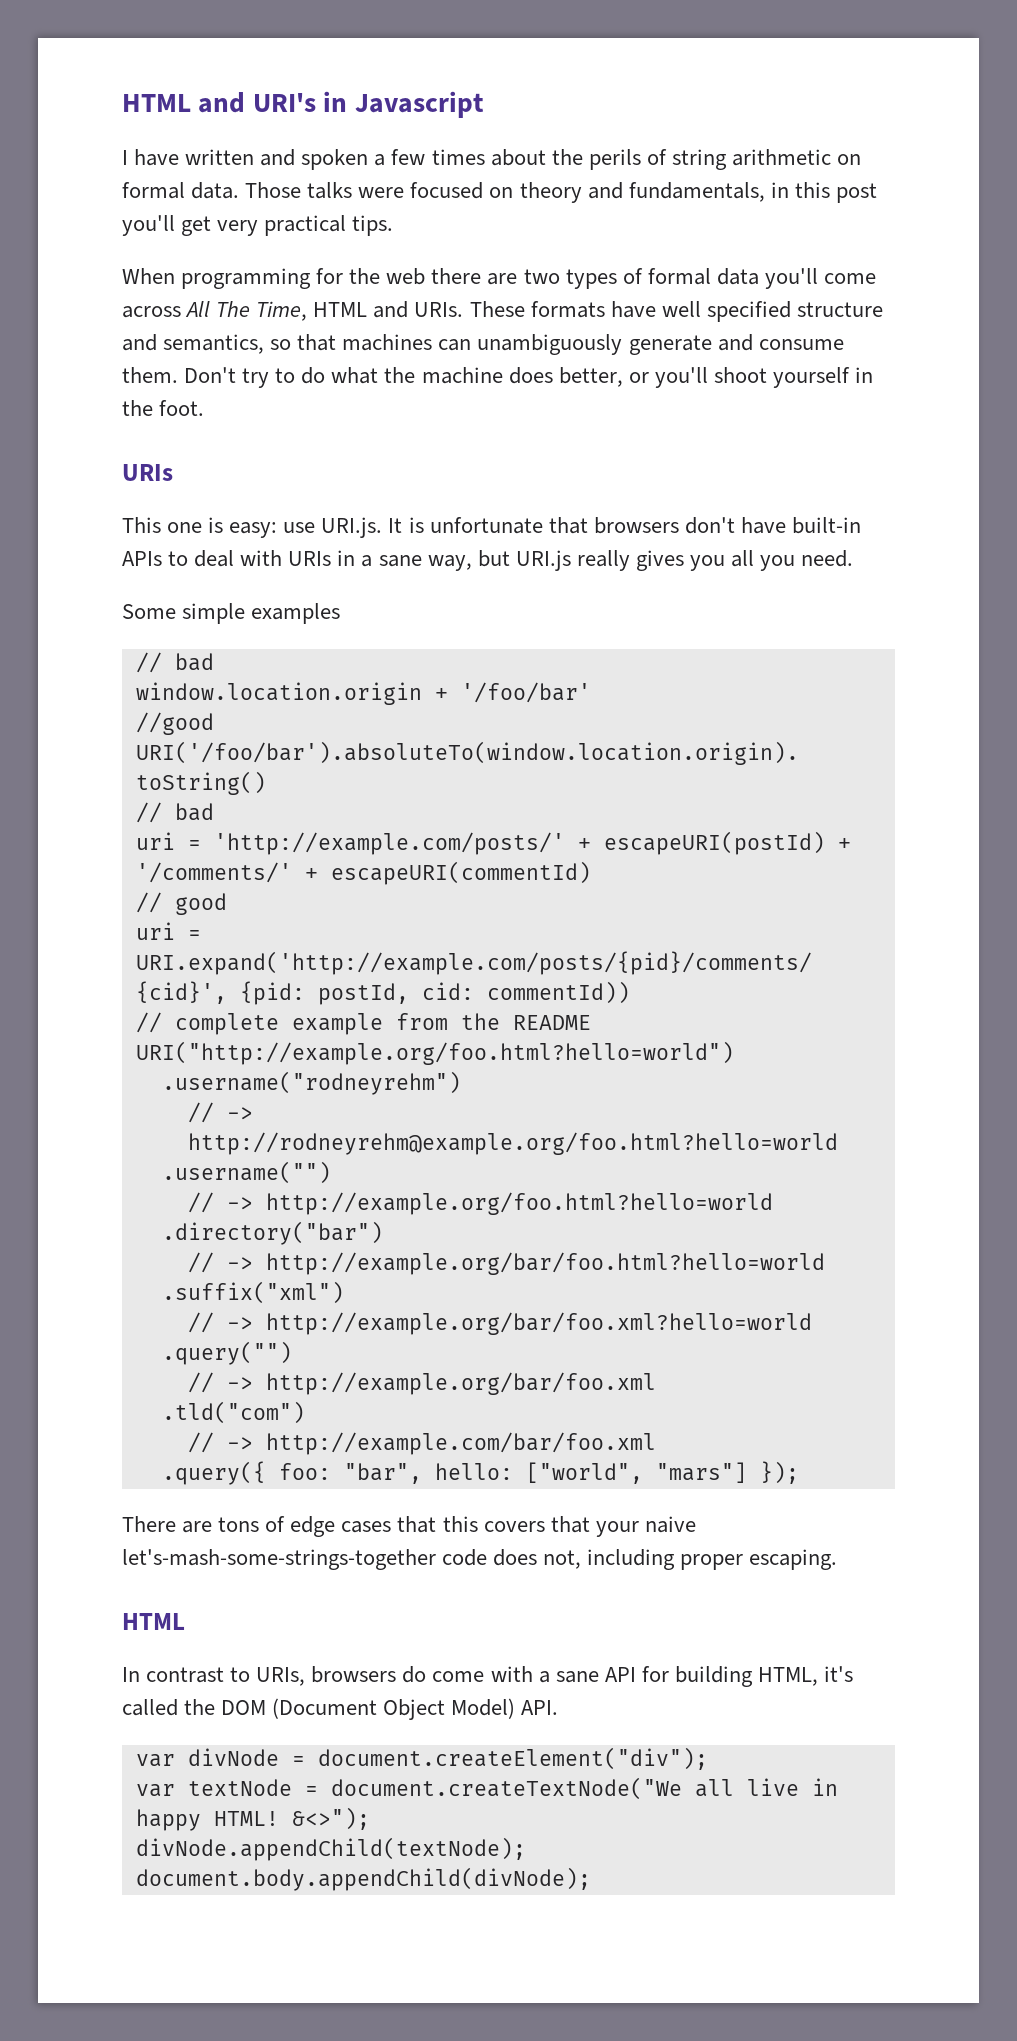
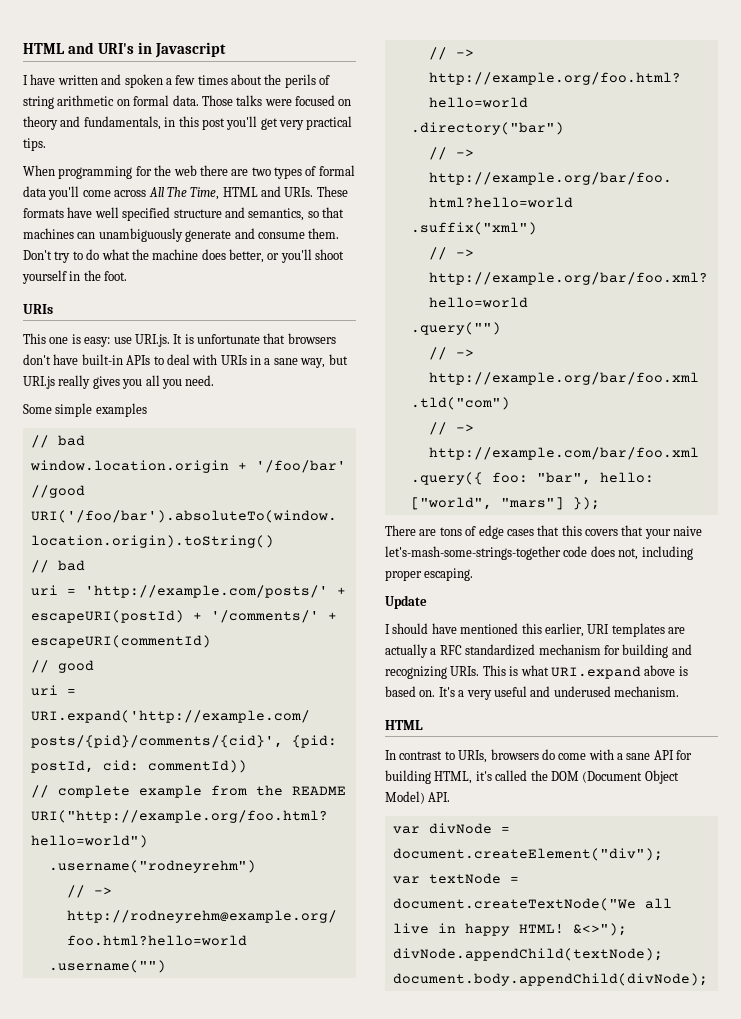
+ Update
+ I should have mentioned this earlier, URI templates are actually a RFC standardized mechanism for building and recognizing URIs. This is what URI.expand above is based on. It's a very useful and underused mechanism.

